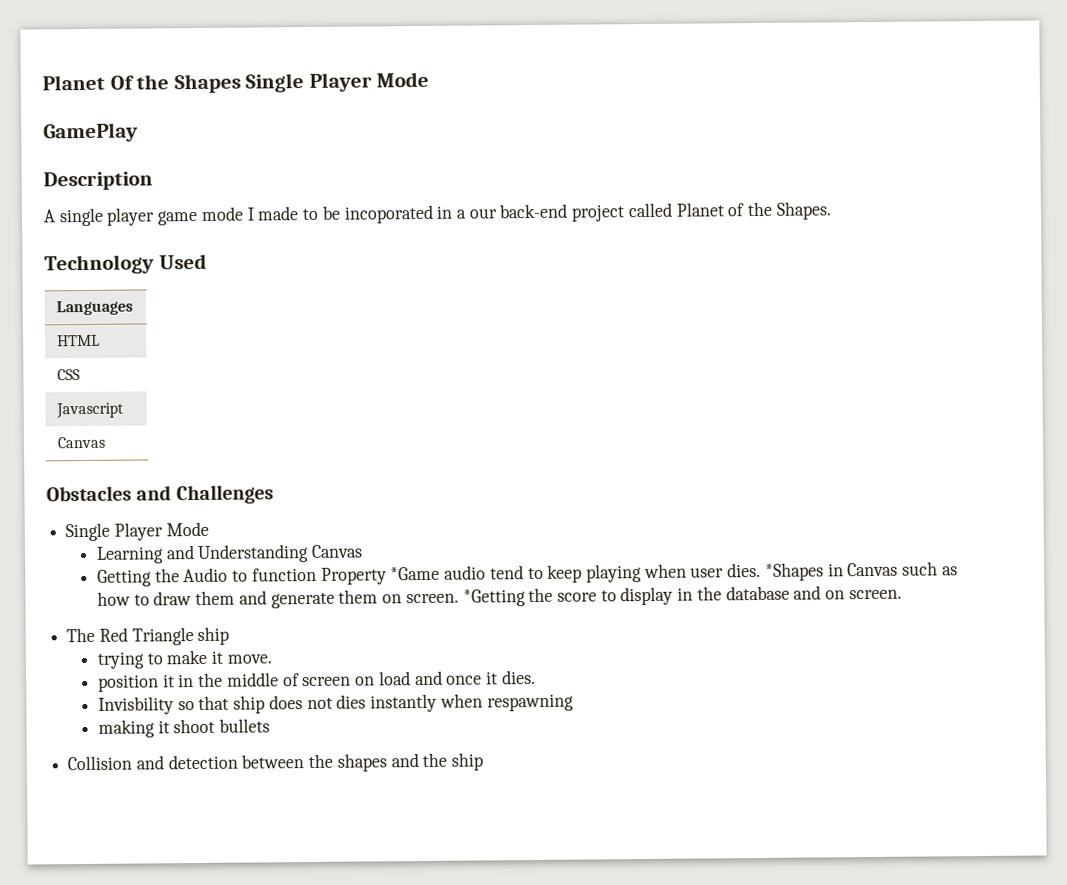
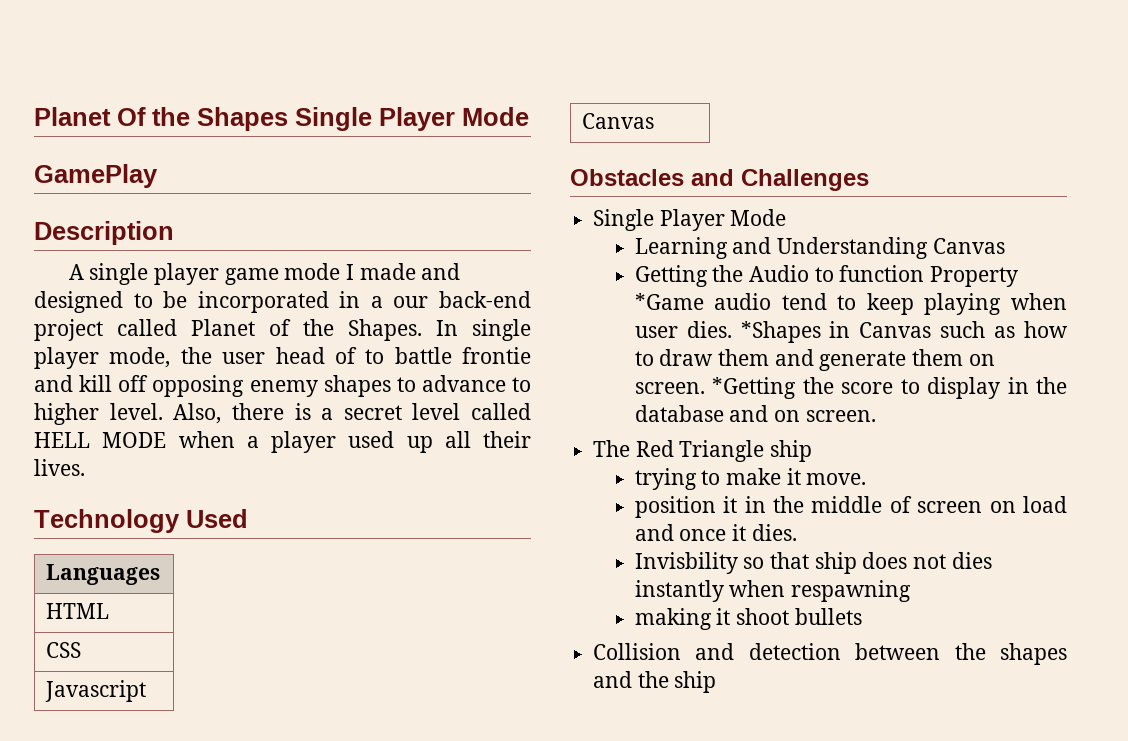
- A single player game mode I made to be incoporated in a our back-end project called Planet of the Shapes.
+ A single player game mode I made and designed to be incorporated in a our back-end project called Planet of the Shapes. In single player mode, the user head of to battle frontie and kill off opposing enemy shapes to advance to higher level. Also, there is a secret level called HELL MODE when a player used up all their lives.

